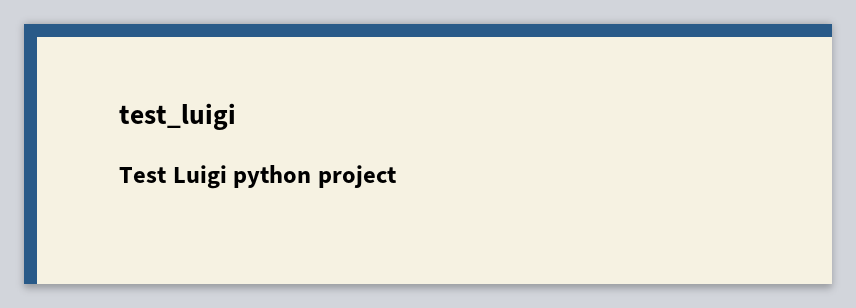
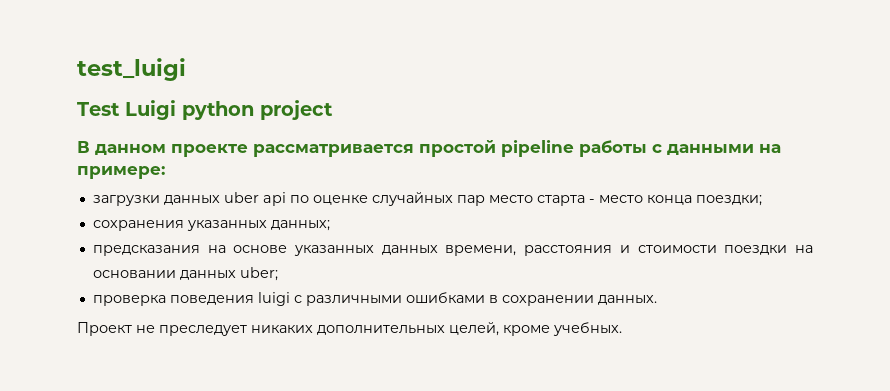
+ В данном проекте рассматривается простой pipeline работы с данными на примере:
+ загрузки данных uber api по оценке случайных пар место старта - место конца поездки;
+ сохранения указанных данных;
+ предсказания на основе указанных данных времени, расстояния и стоимости поездки на основании данных uber;
+ проверка поведения luigi с различными ошибками в сохранении данных.
+ Проект не преследует никаких дополнительных целей, кроме учебных.

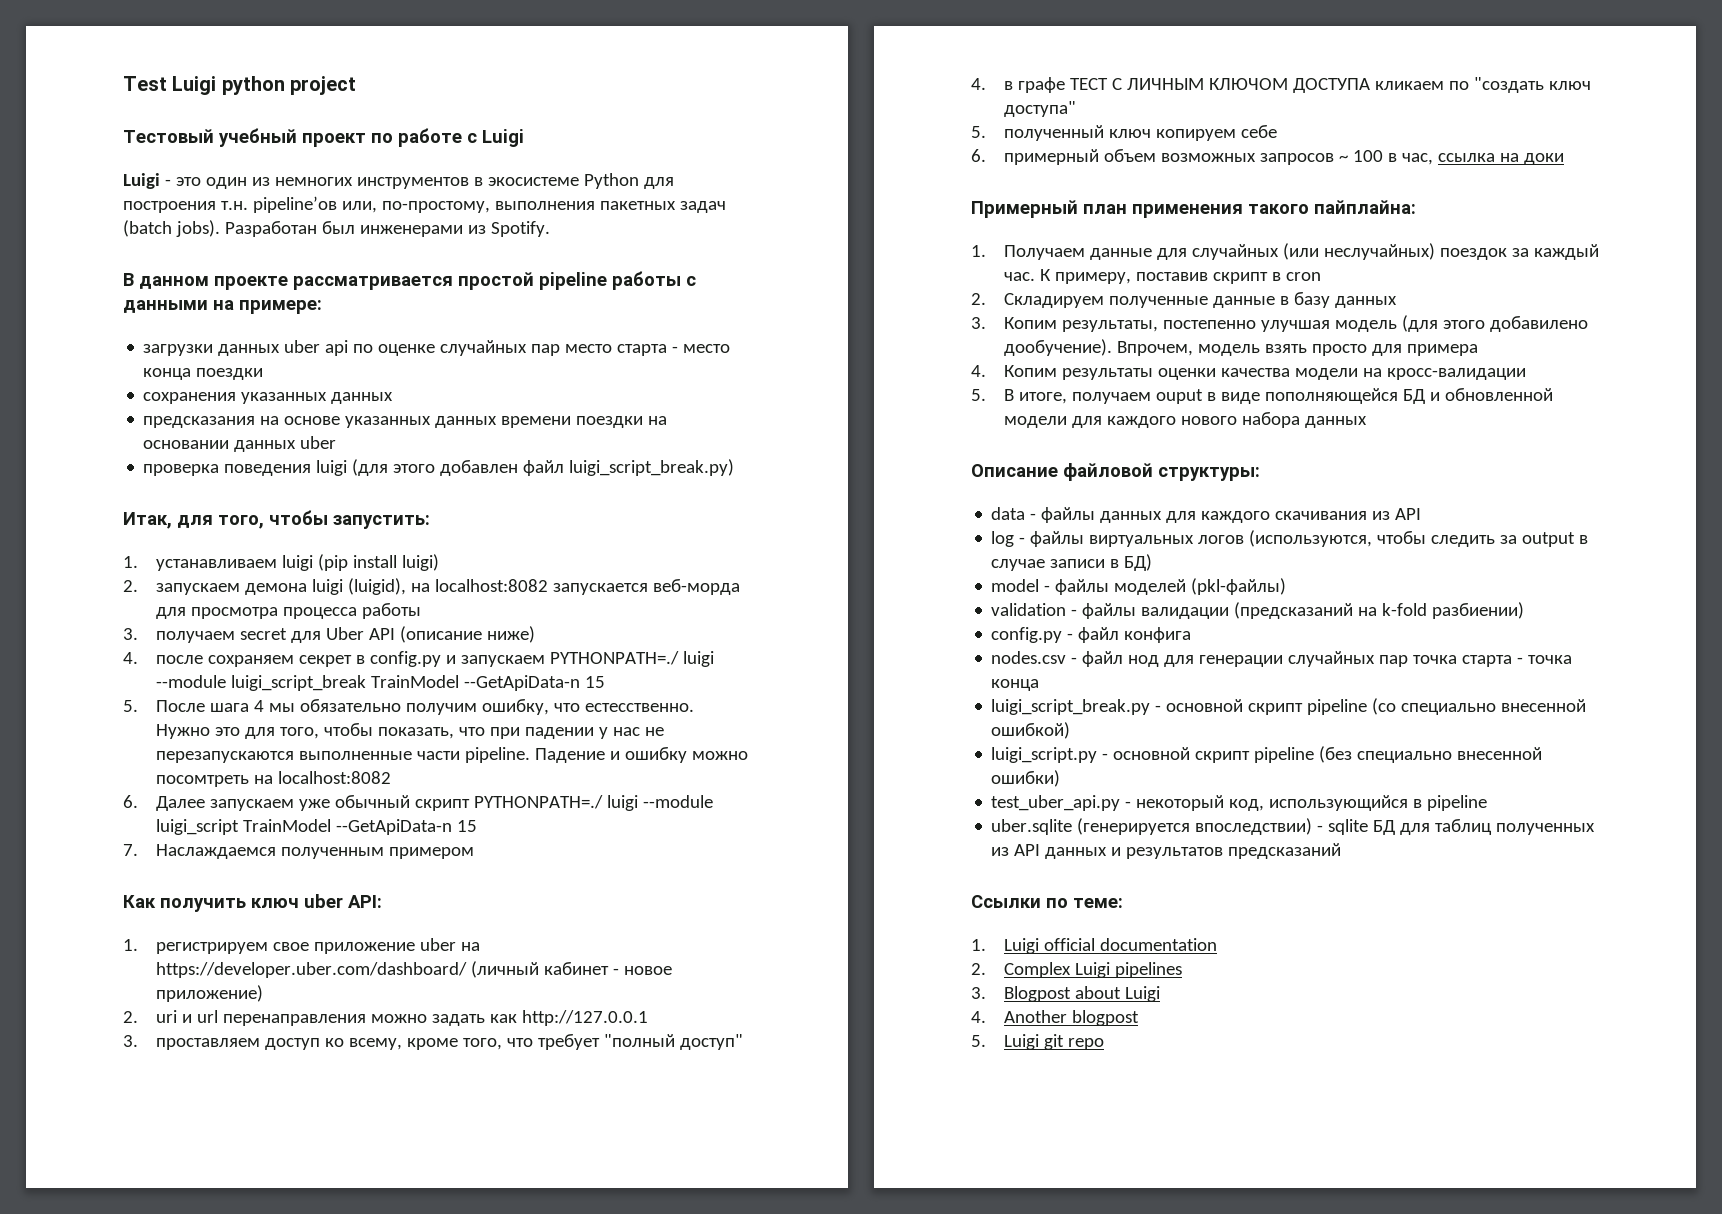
- test_luigi
+ Тестовый учебный проект по работе с Luigi
+ Luigi - это один из немногих инструментов в экосистеме Python для построения т.н. pipeline’ов или, по-простому, выполнения пакетных задач (batch jobs). Разработан был инженерами из Spotify.
- загрузки данных uber api по оценке случайных пар место старта - место конца поездки;
+ загрузки данных uber api по оценке случайных пар место старта - место конца поездки
- сохранения указанных данных;
+ сохранения указанных данных
- предсказания на основе указанных данных времени, расстояния и стоимости поездки на основании данных uber;
+ предсказания на основе указанных данных времени поездки на основании данных uber
- проверка поведения luigi с различными ошибками в сохранении данных.
- Проект не преследует никаких дополнительных целей, кроме учебных.
+ проверка поведения luigi (для этого добавлен файл luigi_script_break.py)
+ Итак, для того, чтобы запустить:
+ 1. устанавливаем luigi (pip install luigi)
+ 2. запускаем демона luigi (luigid), на localhost:8082 запускается веб-морда для просмотра процесса работы
+ 3. получаем secret для Uber API (описание ниже)
+ 4. после сохраняем секрет в config.py и запускаем PYTHONPATH=./ luigi --module luigi_script_break TrainModel --GetApiData-n 15
+ 5. После шага 4 мы обязательно получим ошибку, что естесственно. Нужно это для того, чтобы показать, что при падении у нас не перезапускаются выполненные части pipeline. Падение и ошибку можно посомтреть на localhost:8082
+ 6. Далее запускаем уже обычный скрипт PYTHONPATH=./ luigi --module luigi_script TrainModel --GetApiData-n 15
+ 7. Наслаждаемся полученным примером
+ Как получить ключ uber API:
+ 1. регистрируем свое приложение uber на https://developer.uber.com/dashboard/ (личный кабинет - новое приложение)
+ 2. uri и url перенаправления можно задать как http://127.0.0.1
+ 3. проставляем доступ ко всему, кроме того, что требует "полный доступ"
+ 4. в графе ТЕСТ С ЛИЧНЫМ КЛЮЧОМ ДОСТУПА кликаем по "создать ключ доступа"
+ 5. полученный ключ копируем себе
+ 6. примерный объем возможных запросов ~ 100 в час, ссылка на доки
+ Примерный план применения такого пайплайна:
+ 1. Получаем данные для случайных (или неслучайных) поездок за каждый час. К примеру, поставив скрипт в cron
+ 2. Складируем полученные данные в базу данных
+ 3. Копим результаты, постепенно улучшая модель (для этого добавилено дообучение). Впрочем, модель взять просто для примера
+ 4. Копим результаты оценки качества модели на кросс-валидации
+ 5. В итоге, получаем ouput в виде пополняющейся БД и обновленной модели для каждого нового набора данных
+ Описание файловой структуры:
+ data - файлы данных для каждого скачивания из API
+ log - файлы виртуальных логов (используются, чтобы следить за output в случае записи в БД)
+ model - файлы моделей (pkl-файлы)
+ validation - файлы валидации (предсказаний на k-fold разбиении)
+ config.py - файл конфига
+ nodes.csv - файл нод для генерации случайных пар точка старта - точка конца
+ luigi_script_break.py - основной скрипт pipeline (со специально внесенной ошибкой)
+ luigi_script.py - основной скрипт pipeline (без специально внесенной ошибки)
+ test_uber_api.py - некоторый код, использующийся в pipeline
+ uber.sqlite (генерируется впоследствии) - sqlite БД для таблиц полученных из API данных и результатов предсказаний
+ Ссылки по теме:
+ 1. Luigi official documentation
+ 2. Complex Luigi pipelines
+ 3. Blogpost about Luigi
+ 4. Another blogpost
+ 5. Luigi git repo

